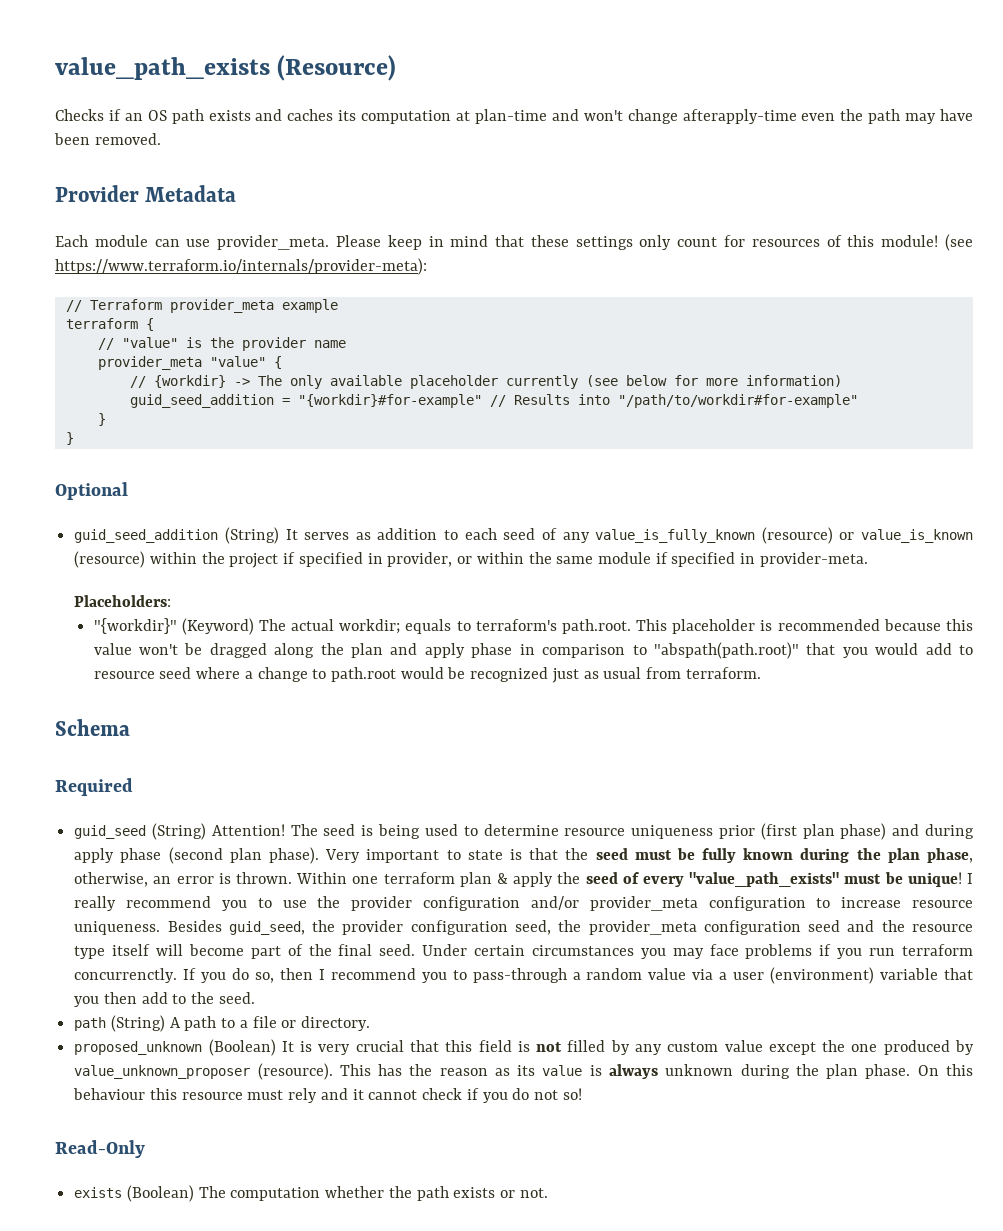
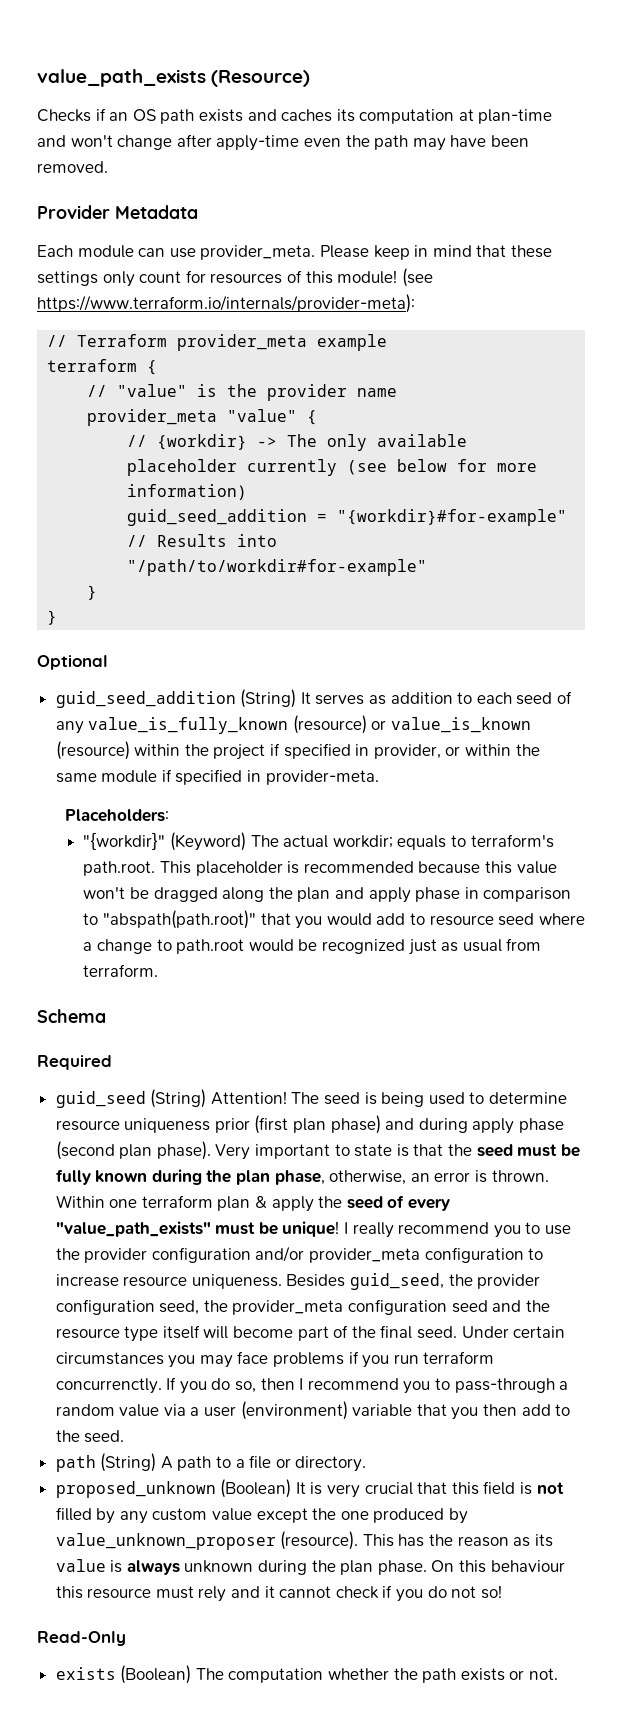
- Checks if an OS path exists and caches its computation at plan-time and won't change afterapply-time even the path may have been removed.
+ Checks if an OS path exists and caches its computation at plan-time and won't change after apply-time even the path may have been removed.

